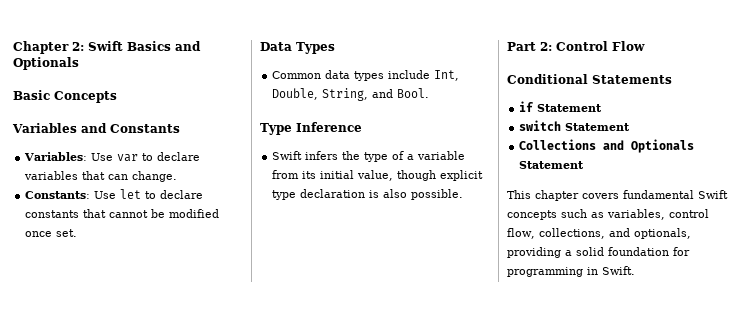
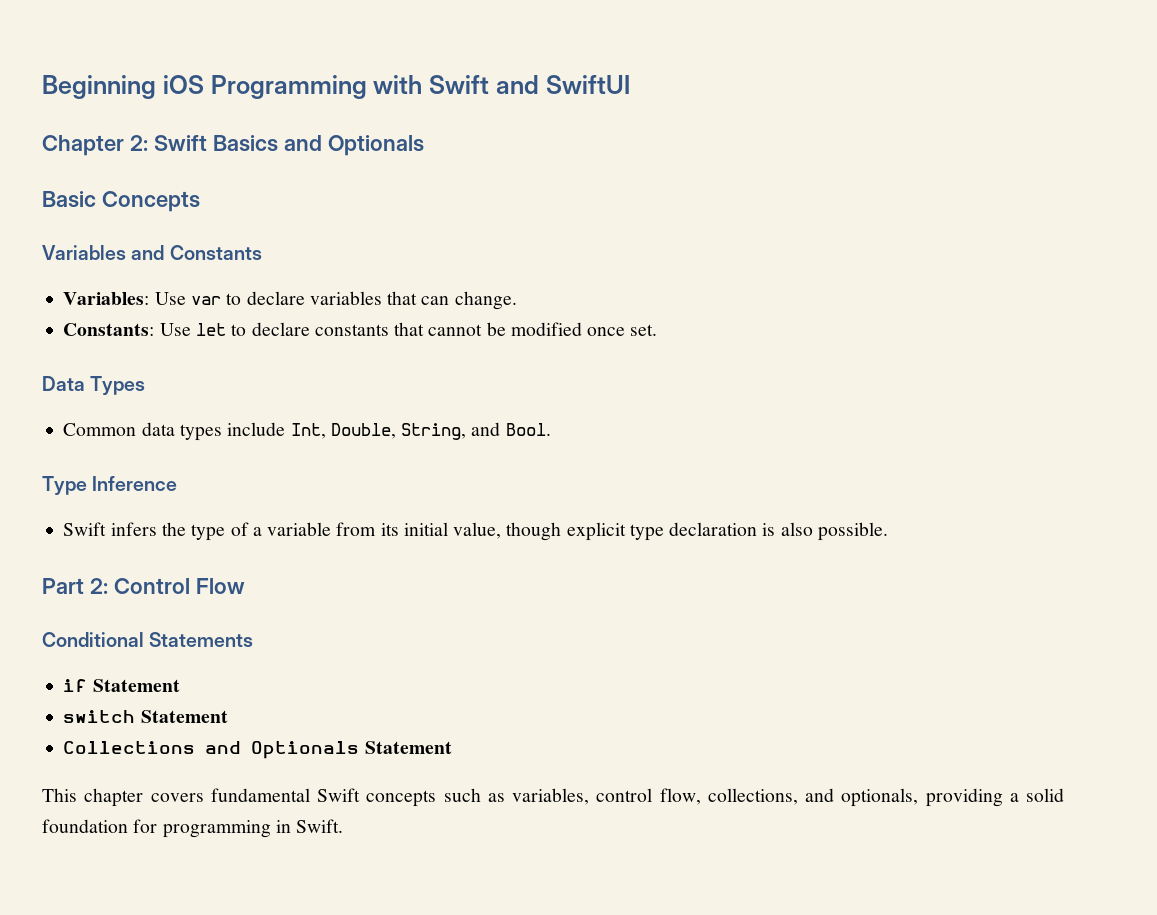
+ Beginning iOS Programming with Swift and SwiftUI

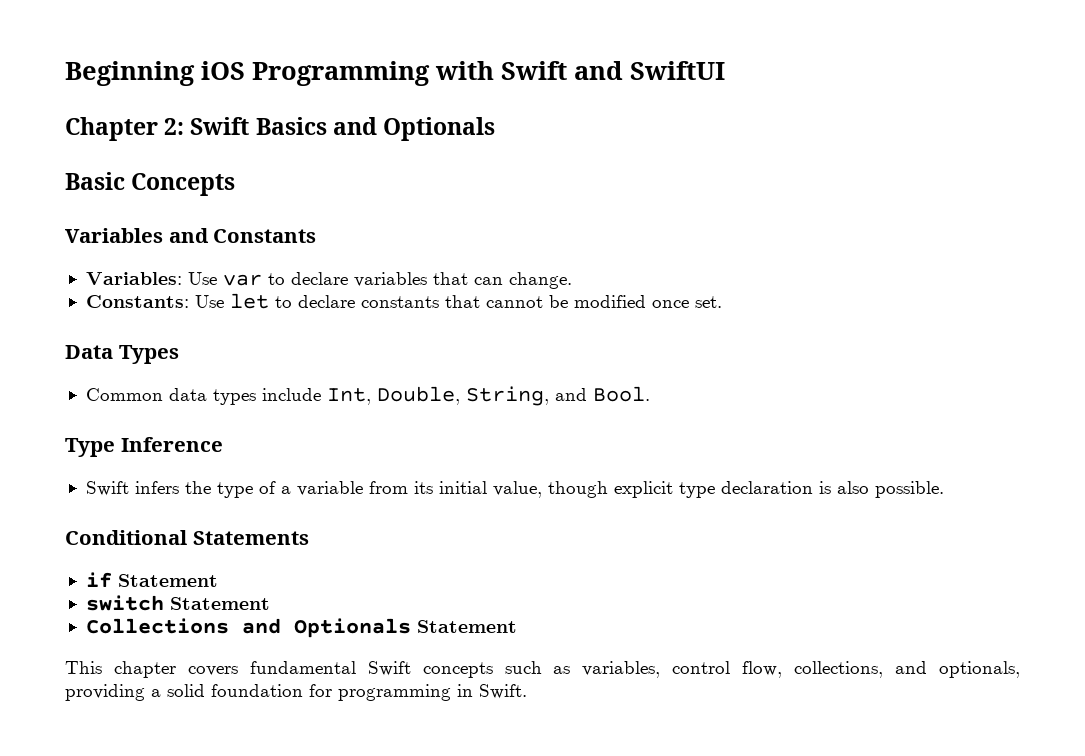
- Part 2: Control Flow

